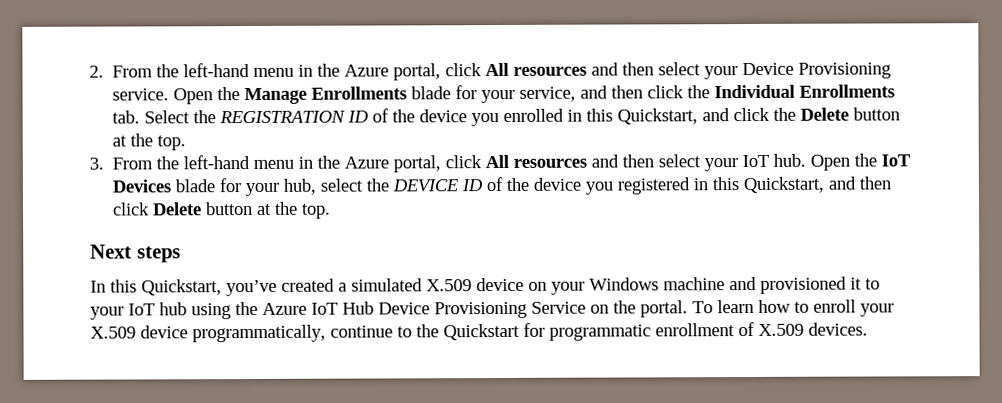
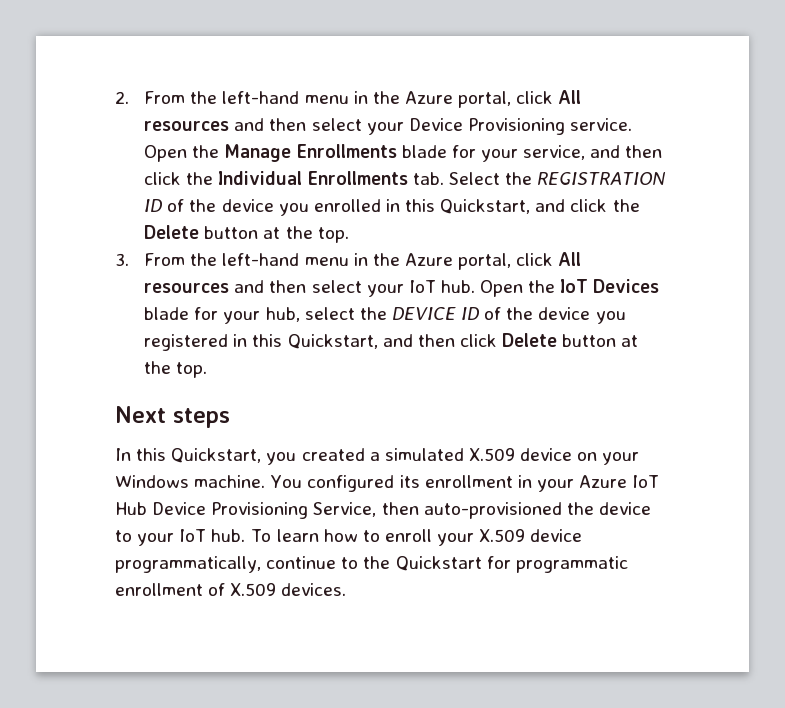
- In this Quickstart, you’ve created a simulated X.509 device on your Windows machine and provisioned it to your IoT hub using the Azure IoT Hub Device Provisioning Service on the portal.
+ In this Quickstart, you created a simulated X.509 device on your Windows machine. You configured its enrollment in your Azure IoT Hub Device Provisioning Service, then auto-provisioned the device to your IoT hub.

